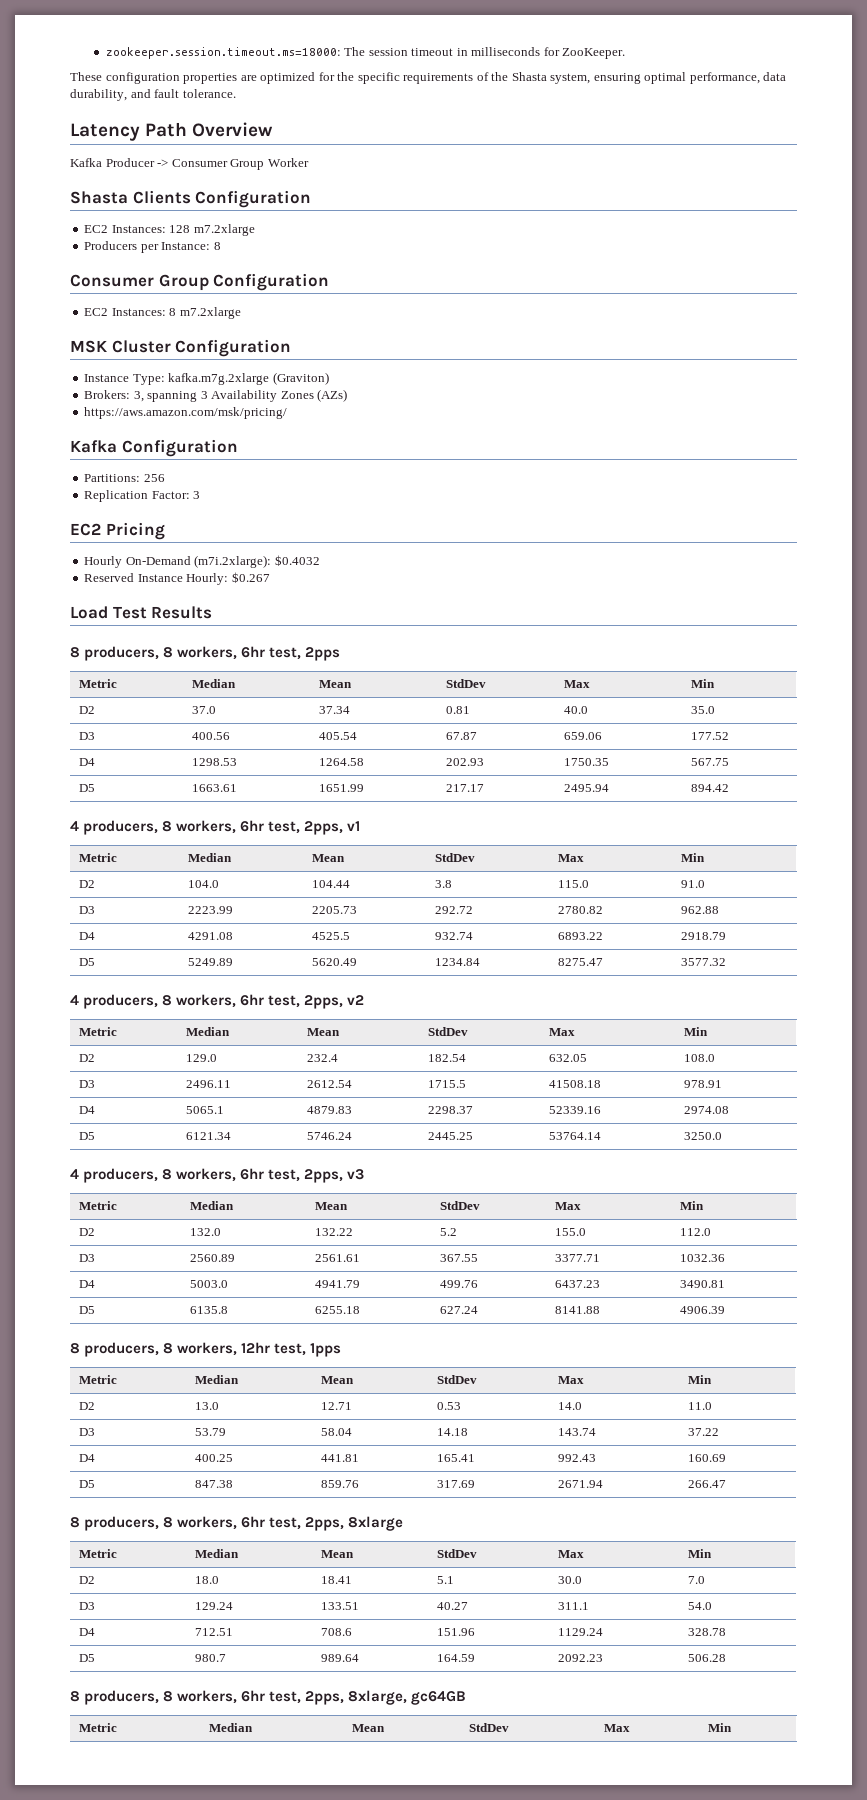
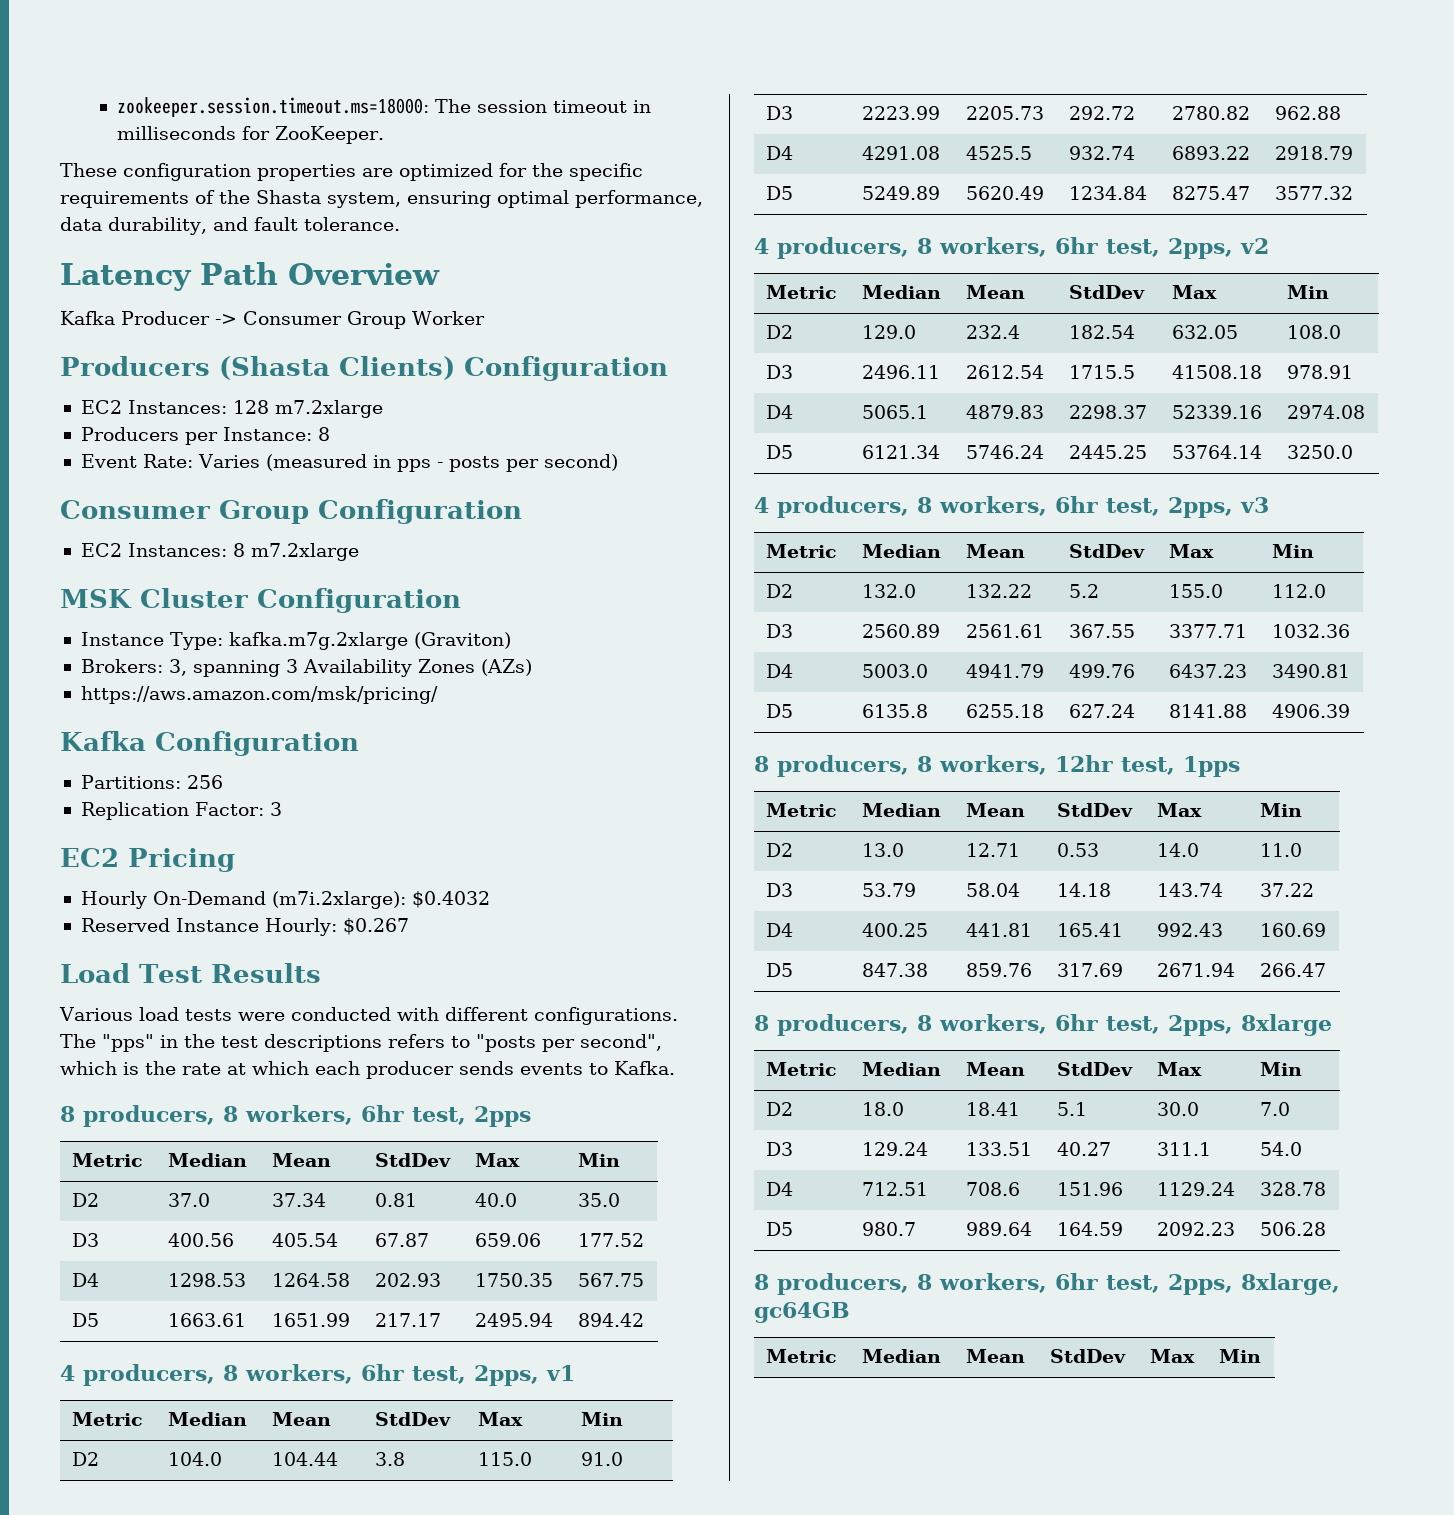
- Shasta Clients Configuration
+ Producers (Shasta Clients) Configuration
+ Event Rate: Varies (measured in pps - posts per second)
+ Various load tests were conducted with different configurations. The "pps" in the test descriptions refers to "posts per second", which is the rate at which each producer sends events to Kafka.

